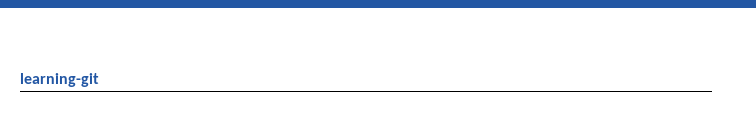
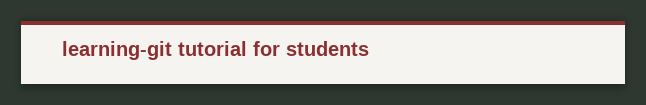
- learning-git
+ learning-git tutorial for students

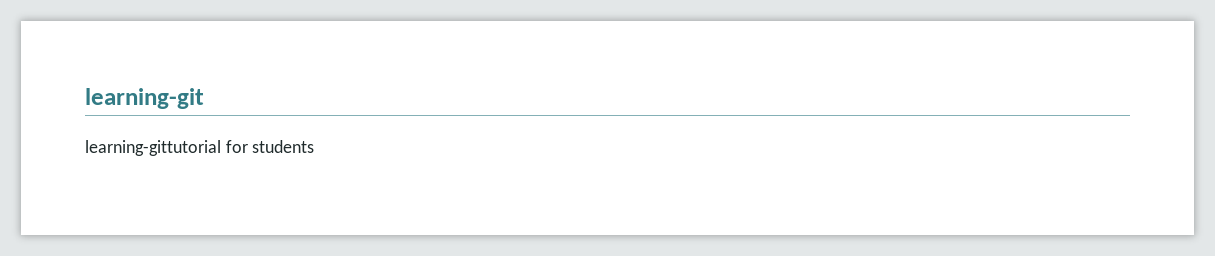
- learning-git tutorial for students
+ learning-git
+ learning-gittutorial for students

